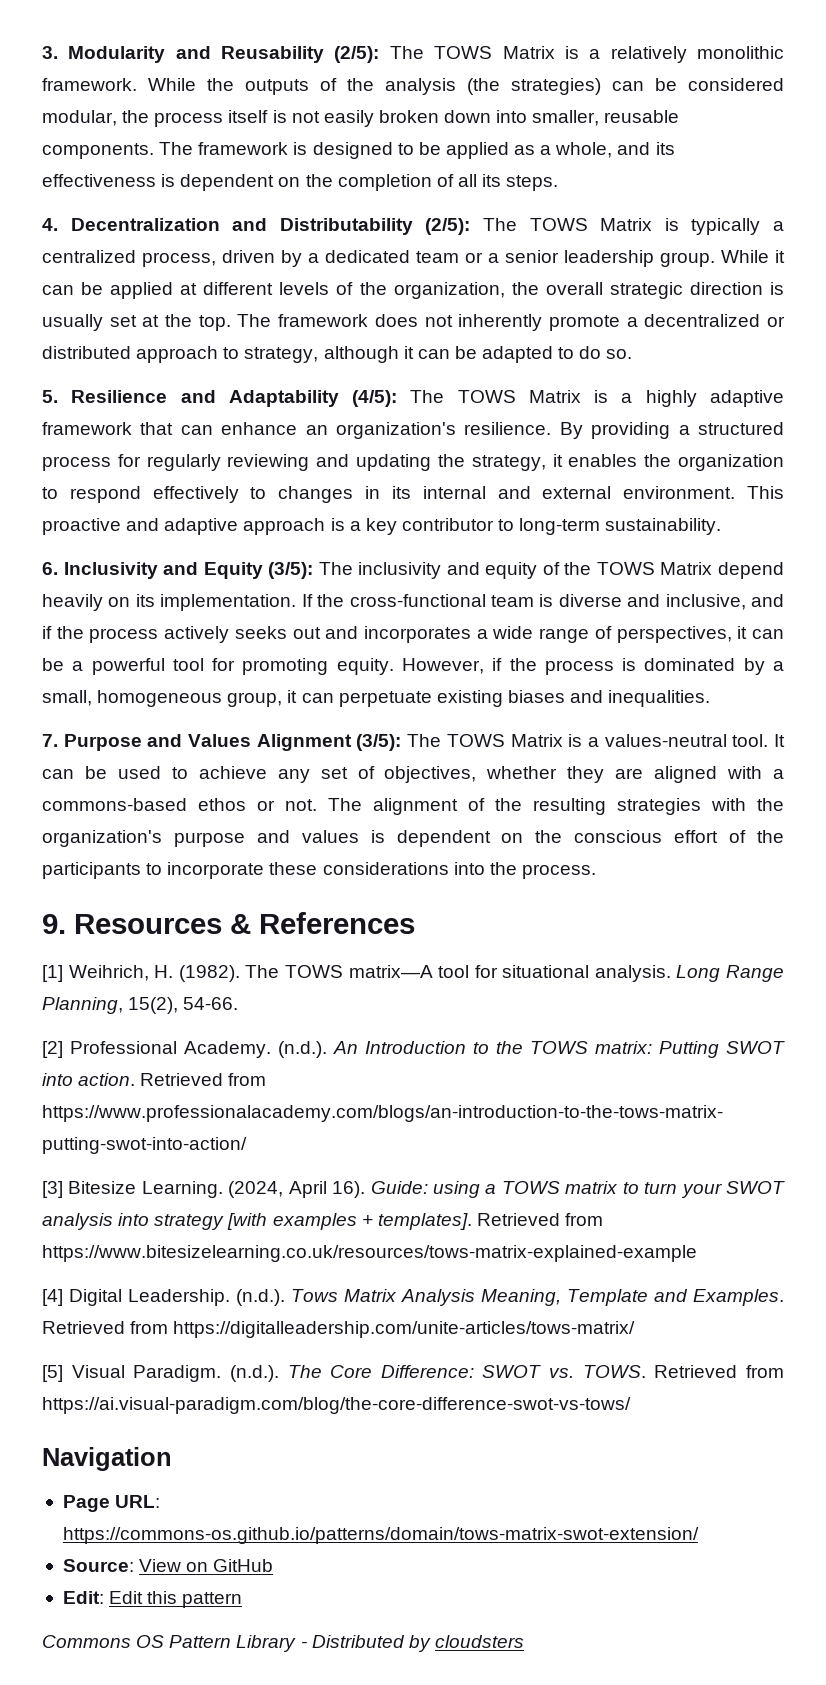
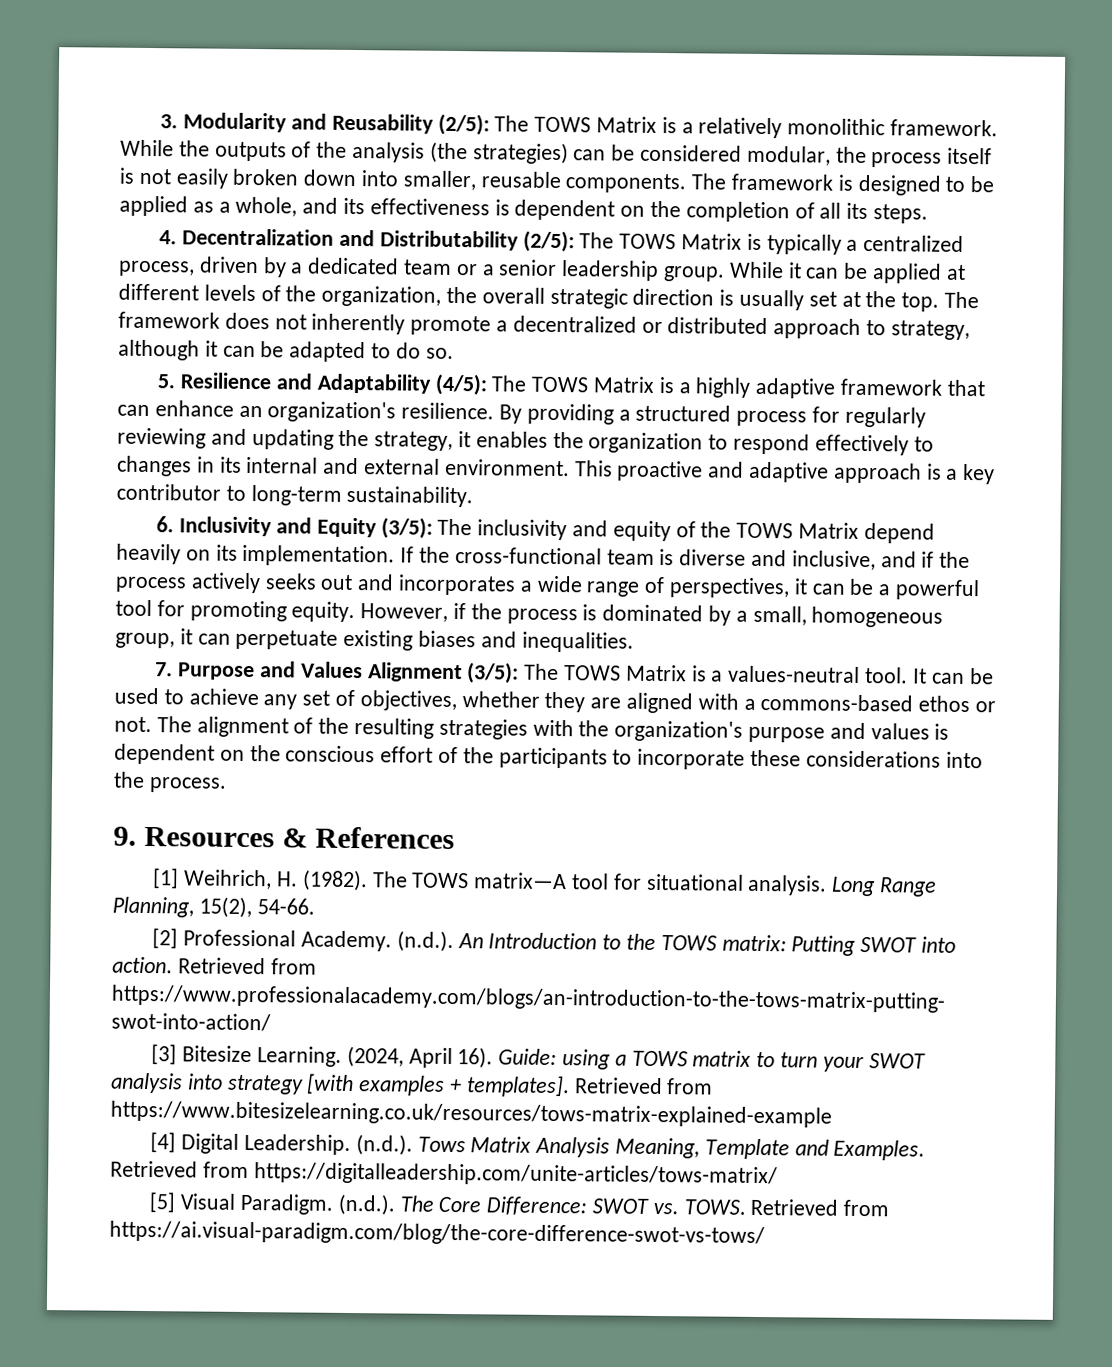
- Navigation
- Page URL: https://commons-os.github.io/patterns/domain/tows-matrix-swot-extension/
- Source: View on GitHub
- Edit: Edit this pattern
- Commons OS Pattern Library - Distributed by cloudsters

